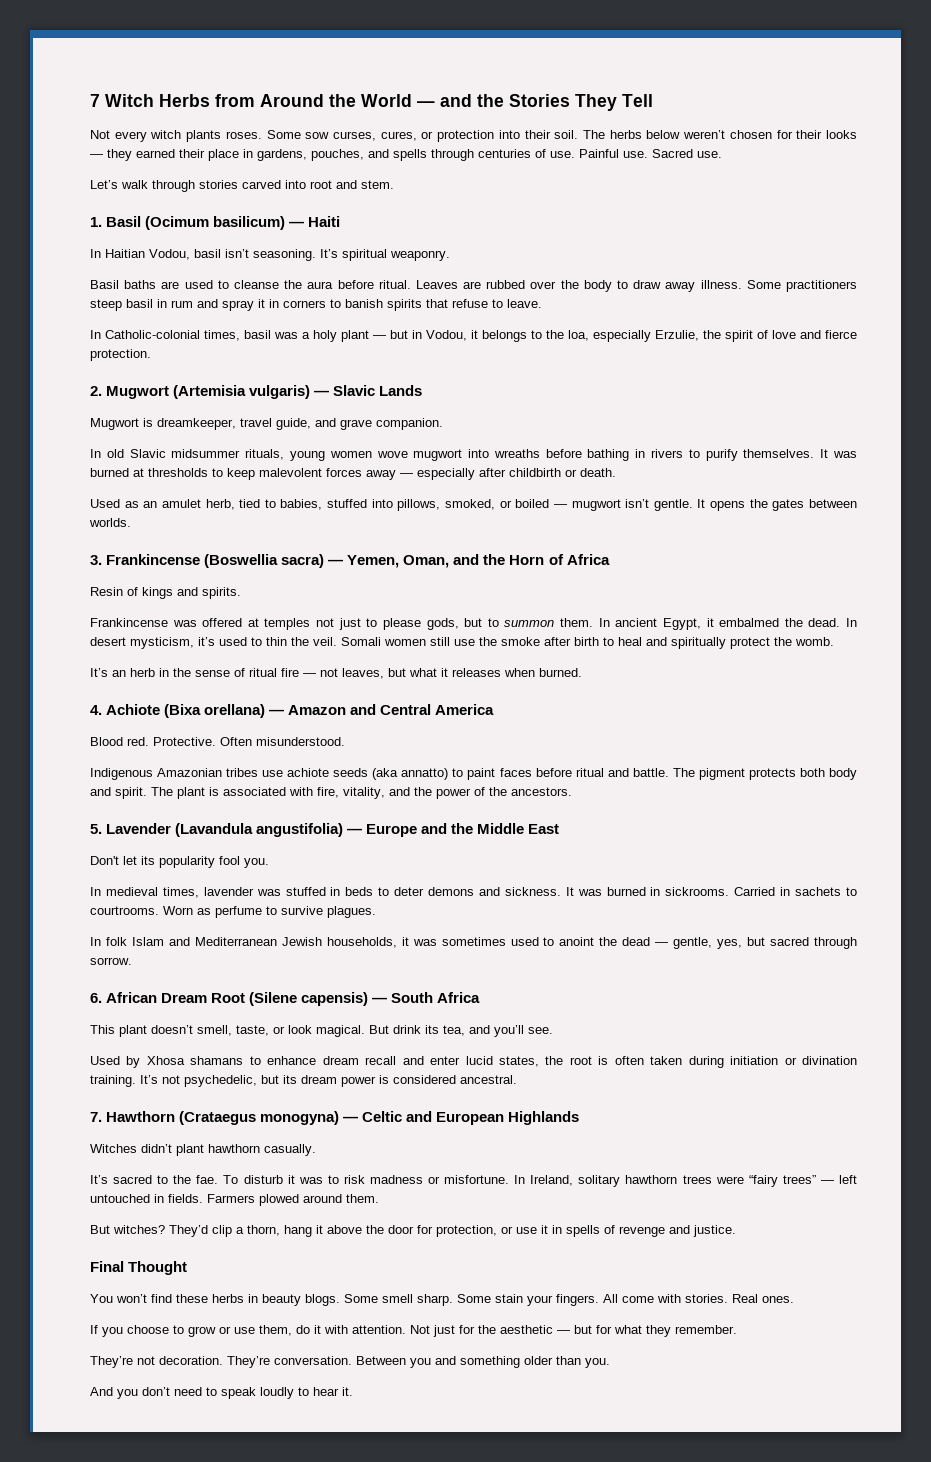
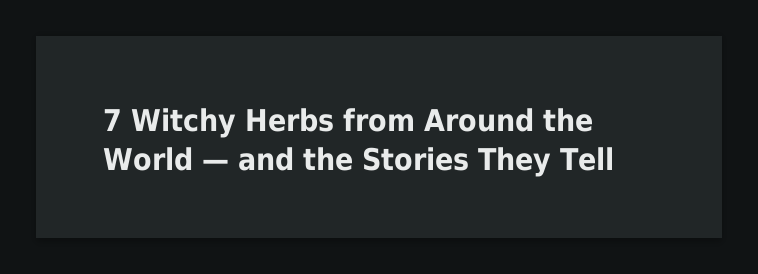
- 7 Witch Herbs from Around the World — and the Stories They Tell
+ 7 Witchy Herbs from Around the World — and the Stories They Tell
- Not every witch plants roses. Some sow curses, cures, or protection into their soil. The herbs below weren’t chosen for their looks — they earned their place in gardens, pouches, and spells through centuries of use. Painful use. Sacred use.
- Let’s walk through stories carved into root and stem.
- 1. Basil (Ocimum basilicum) — Haiti
- In Haitian Vodou, basil isn’t seasoning. It’s spiritual weaponry.
- Basil baths are used to cleanse the aura before ritual. Leaves are rubbed over the body to draw away illness. Some practitioners steep basil in rum and spray it in corners to banish spirits that refuse to leave.
- In Catholic-colonial times, basil was a holy plant — but in Vodou, it belongs to the loa, especially Erzulie, the spirit of love and fierce protection.
- 2. Mugwort (Artemisia vulgaris) — Slavic Lands
- Mugwort is dreamkeeper, travel guide, and grave companion.
- In old Slavic midsummer rituals, young women wove mugwort into wreaths before bathing in rivers to purify themselves. It was burned at thresholds to keep malevolent forces away — especially after childbirth or death.
- Used as an amulet herb, tied to babies, stuffed into pillows, smoked, or boiled — mugwort isn’t gentle. It opens the gates between worlds.
- 3. Frankincense (Boswellia sacra) — Yemen, Oman, and the Horn of Africa
- Resin of kings and spirits.
- Frankincense was offered at temples not just to please gods, but to summon them. In ancient Egypt, it embalmed the dead. In desert mysticism, it’s used to thin the veil. Somali women still use the smoke after birth to heal and spiritually protect the womb.
- It’s an herb in the sense of ritual fire — not leaves, but what it releases when burned.
- 4. Achiote (Bixa orellana) — Amazon and Central America
- Blood red. Protective. Often misunderstood.
- Indigenous Amazonian tribes use achiote seeds (aka annatto) to paint faces before ritual and battle. The pigment protects both body and spirit. The plant is associated with fire, vitality, and the power of the ancestors.
- 5. Lavender (Lavandula angustifolia) — Europe and the Middle East
- Don't let its popularity fool you.
- In medieval times, lavender was stuffed in beds to deter demons and sickness. It was burned in sickrooms. Carried in sachets to courtrooms. Worn as perfume to survive plagues.
- In folk Islam and Mediterranean Jewish households, it was sometimes used to anoint the dead — gentle, yes, but sacred through sorrow.
- 6. African Dream Root (Silene capensis) — South Africa
- This plant doesn’t smell, taste, or look magical. But drink its tea, and you’ll see.
- Used by Xhosa shamans to enhance dream recall and enter lucid states, the root is often taken during initiation or divination training. It’s not psychedelic, but its dream power is considered ancestral.
- 7. Hawthorn (Crataegus monogyna) — Celtic and European Highlands
- Witches didn’t plant hawthorn casually.
- It’s sacred to the fae. To disturb it was to risk madness or misfortune. In Ireland, solitary hawthorn trees were “fairy trees” — left untouched in fields. Farmers plowed around them.
- But witches? They’d clip a thorn, hang it above the door for protection, or use it in spells of revenge and justice.
- Final Thought
- You won’t find these herbs in beauty blogs. Some smell sharp. Some stain your fingers. All come with stories. Real ones.
- If you choose to grow or use them, do it with attention. Not just for the aesthetic — but for what they remember.
- They’re not decoration. They’re conversation. Between you and something older than you.
- And you don’t need to speak loudly to hear it.

